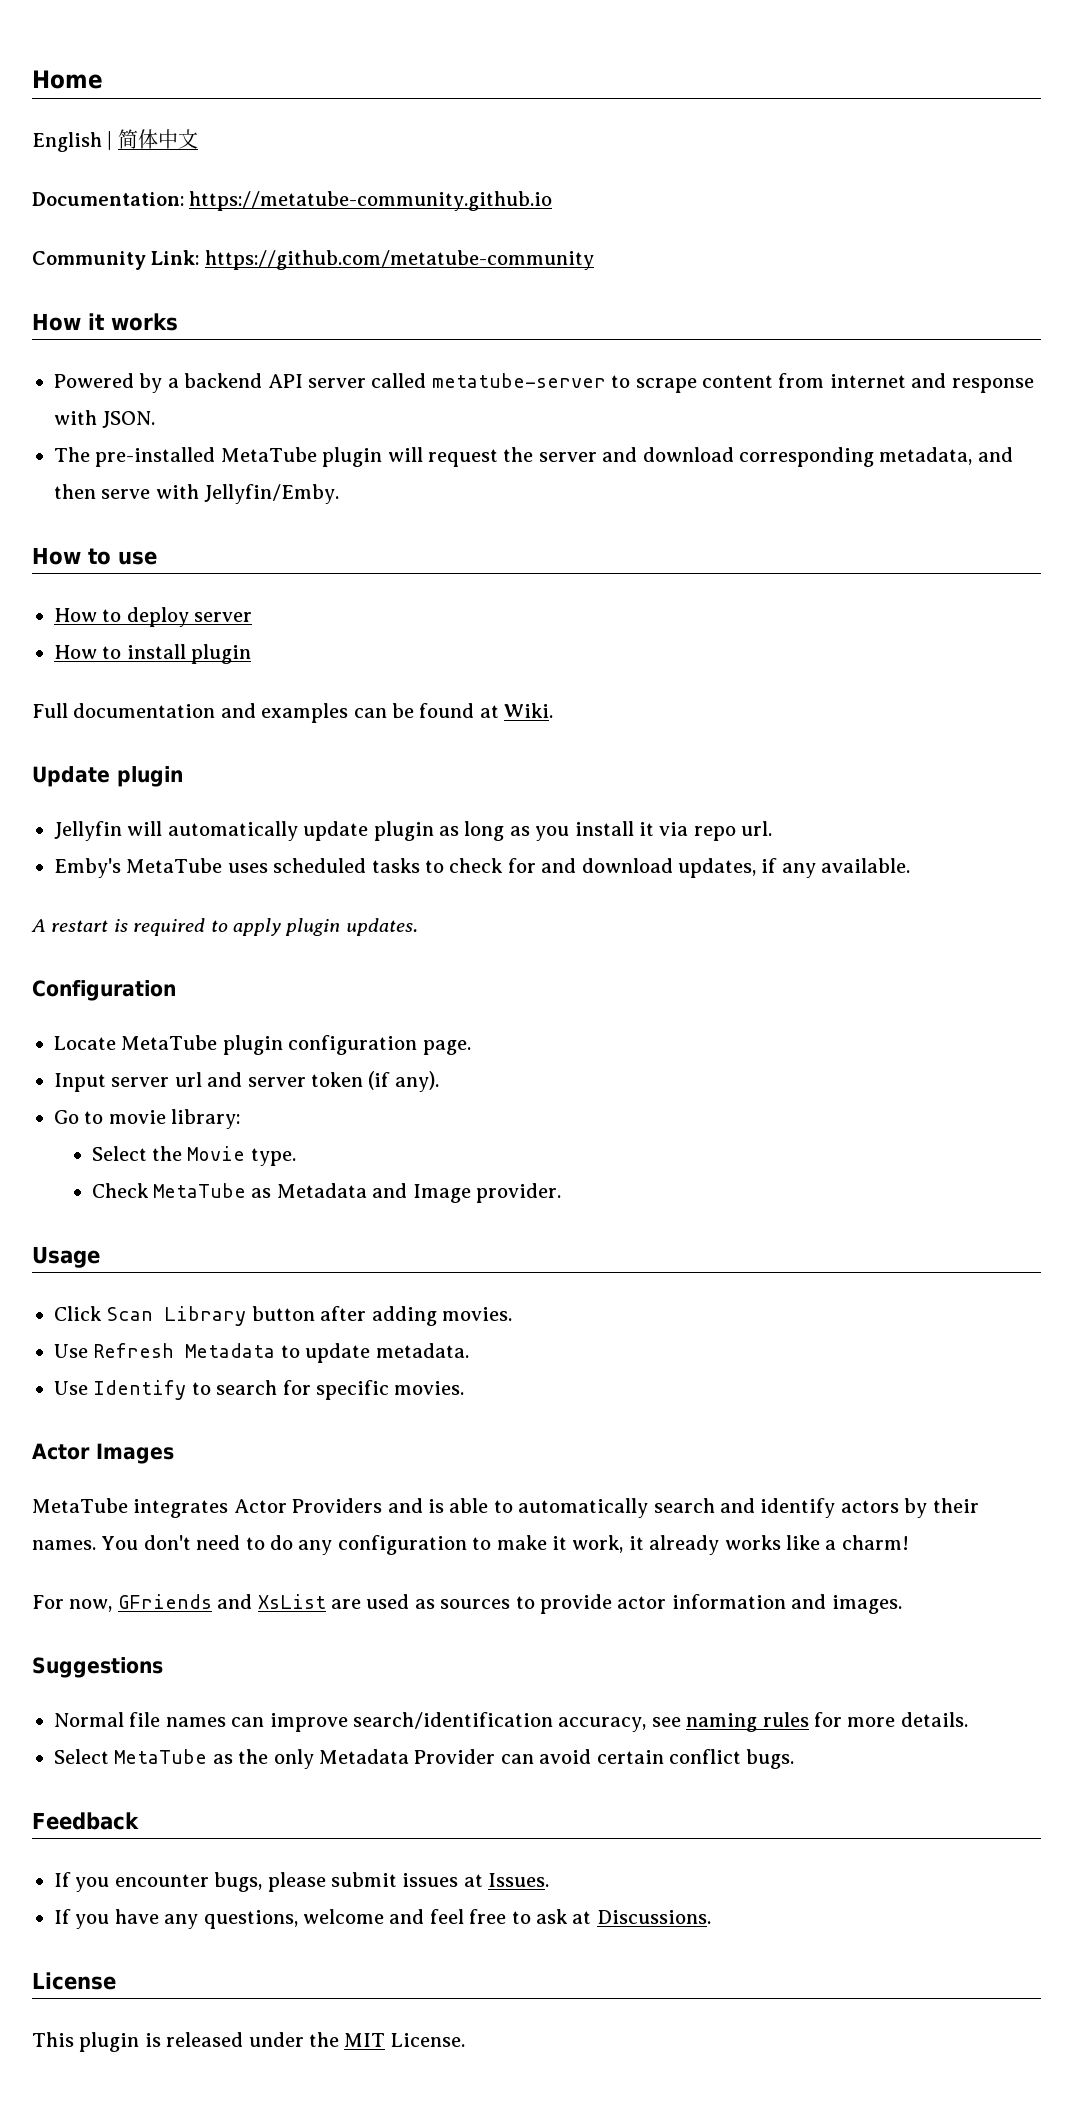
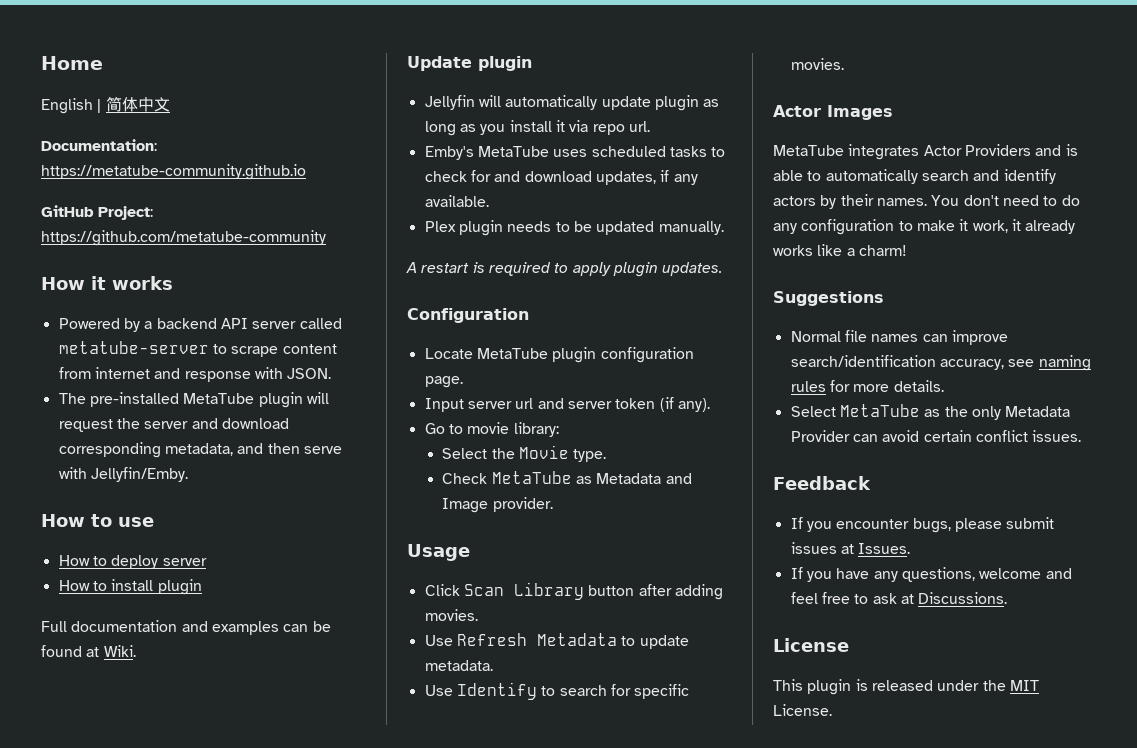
- Community Link: https://github.com/metatube-community
+ GitHub Project: https://github.com/metatube-community
+ Plex plugin needs to be updated manually.
- For now, GFriends and XsList are used as sources to provide actor information and images.
- Select MetaTube as the only Metadata Provider can avoid certain conflict bugs.
+ Select MetaTube as the only Metadata Provider can avoid certain conflict issues.

